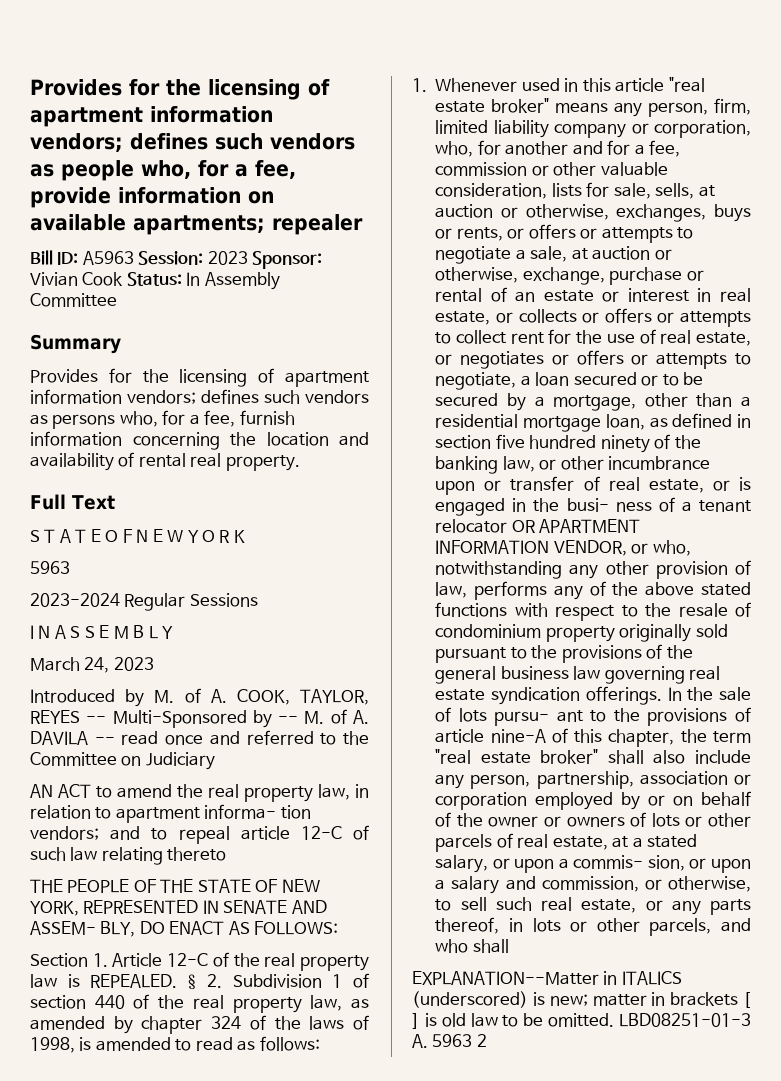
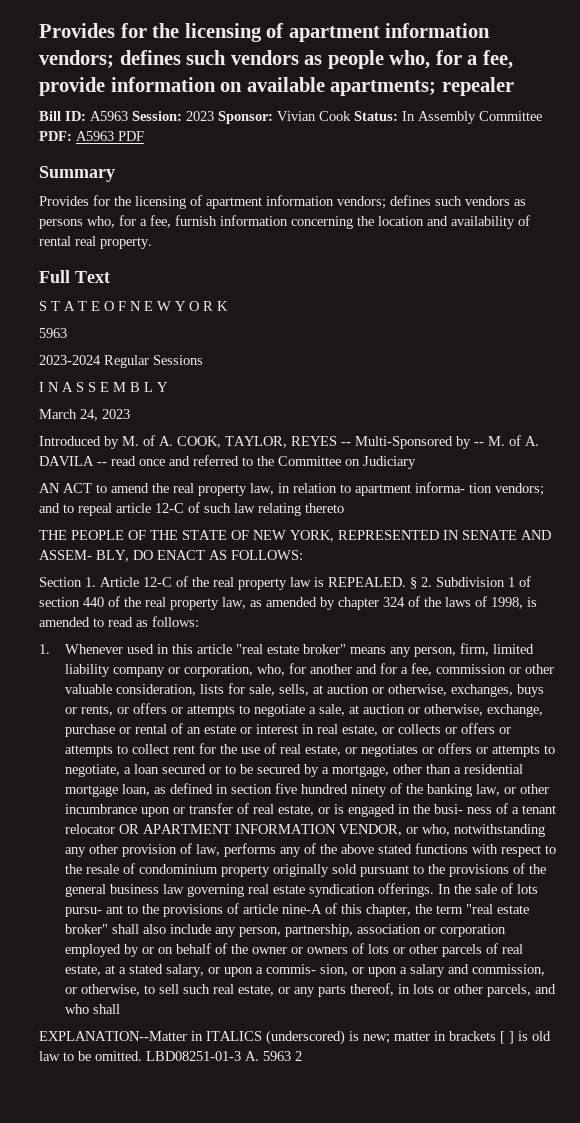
- Bill ID: A5963 Session: 2023 Sponsor: Vivian Cook Status: In Assembly Committee
+ Bill ID: A5963 Session: 2023 Sponsor: Vivian Cook Status: In Assembly Committee PDF: A5963 PDF

